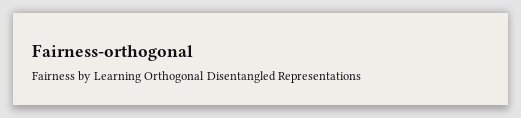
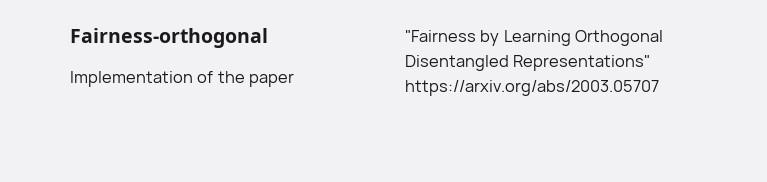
- Fairness by Learning Orthogonal Disentangled Representations
+ Implementation of the paper "Fairness by Learning Orthogonal Disentangled Representations" https://arxiv.org/abs/2003.05707

